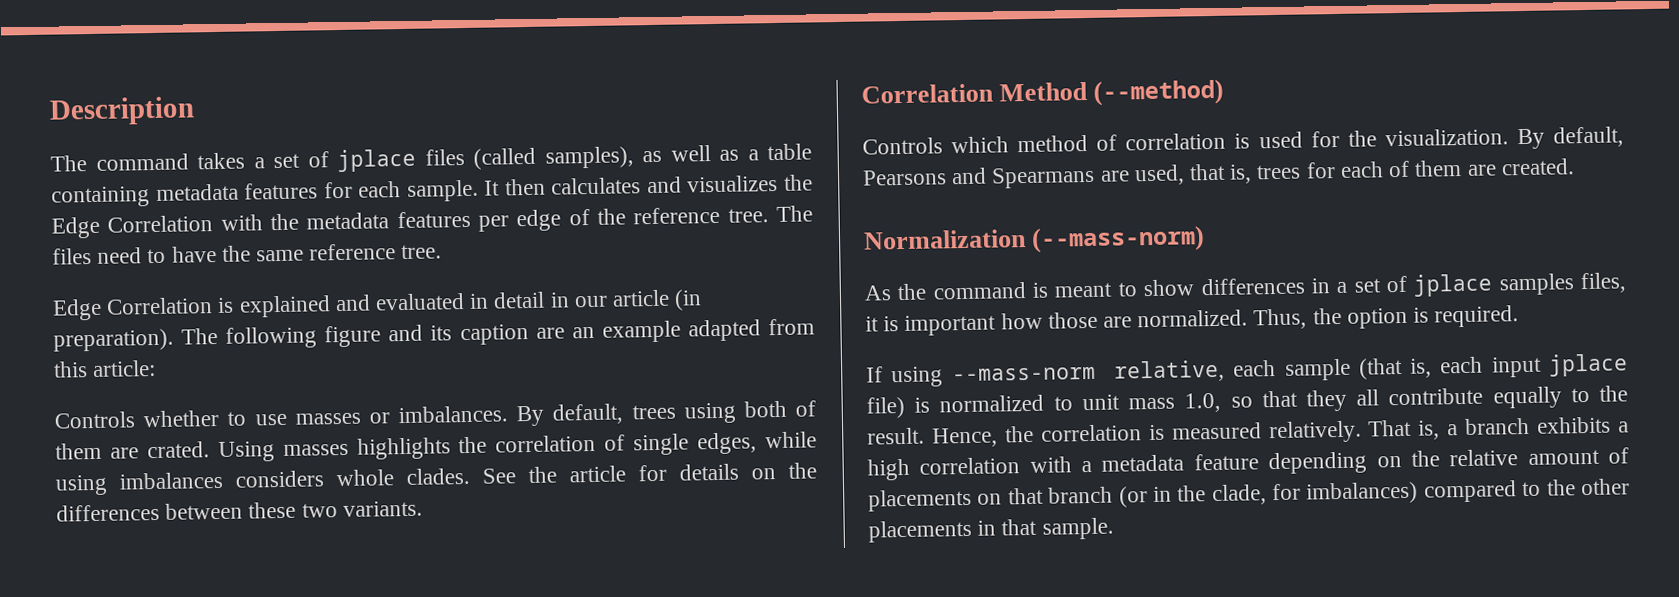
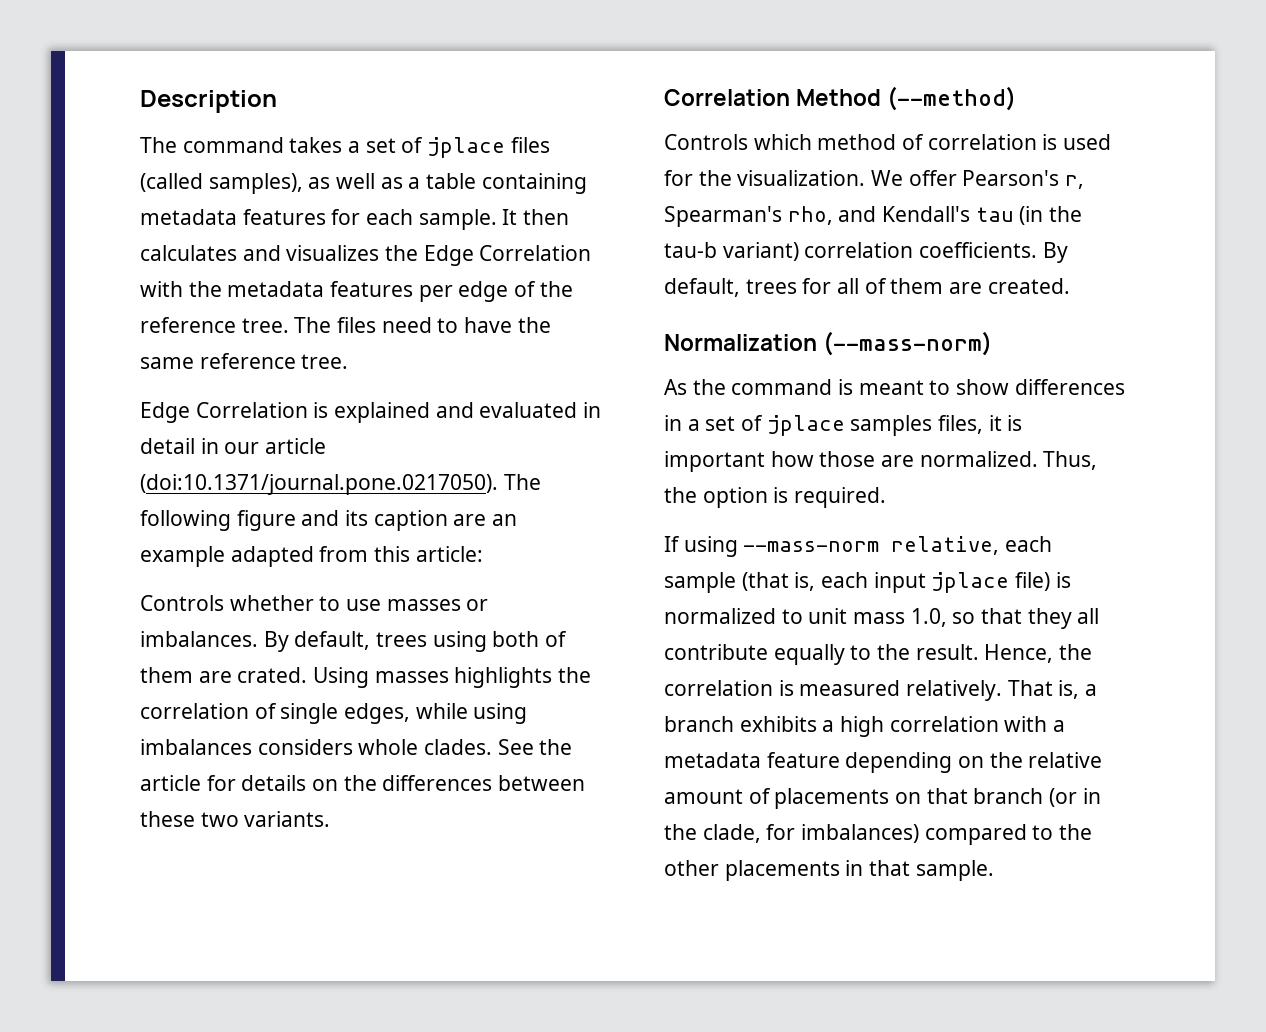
- Edge Correlation is explained and evaluated in detail in our article (in preparation). The following figure and its caption are an example adapted from this article:
+ Edge Correlation is explained and evaluated in detail in our article (doi:10.1371/journal.pone.0217050). The following figure and its caption are an example adapted from this article:
- By default, Pearsons and Spearmans are used, that is, trees for each of them are created.
+ We offer Pearson's r, Spearman's rho, and Kendall's tau (in the tau-b variant) correlation coefficients. By default, trees for all of them are created.

